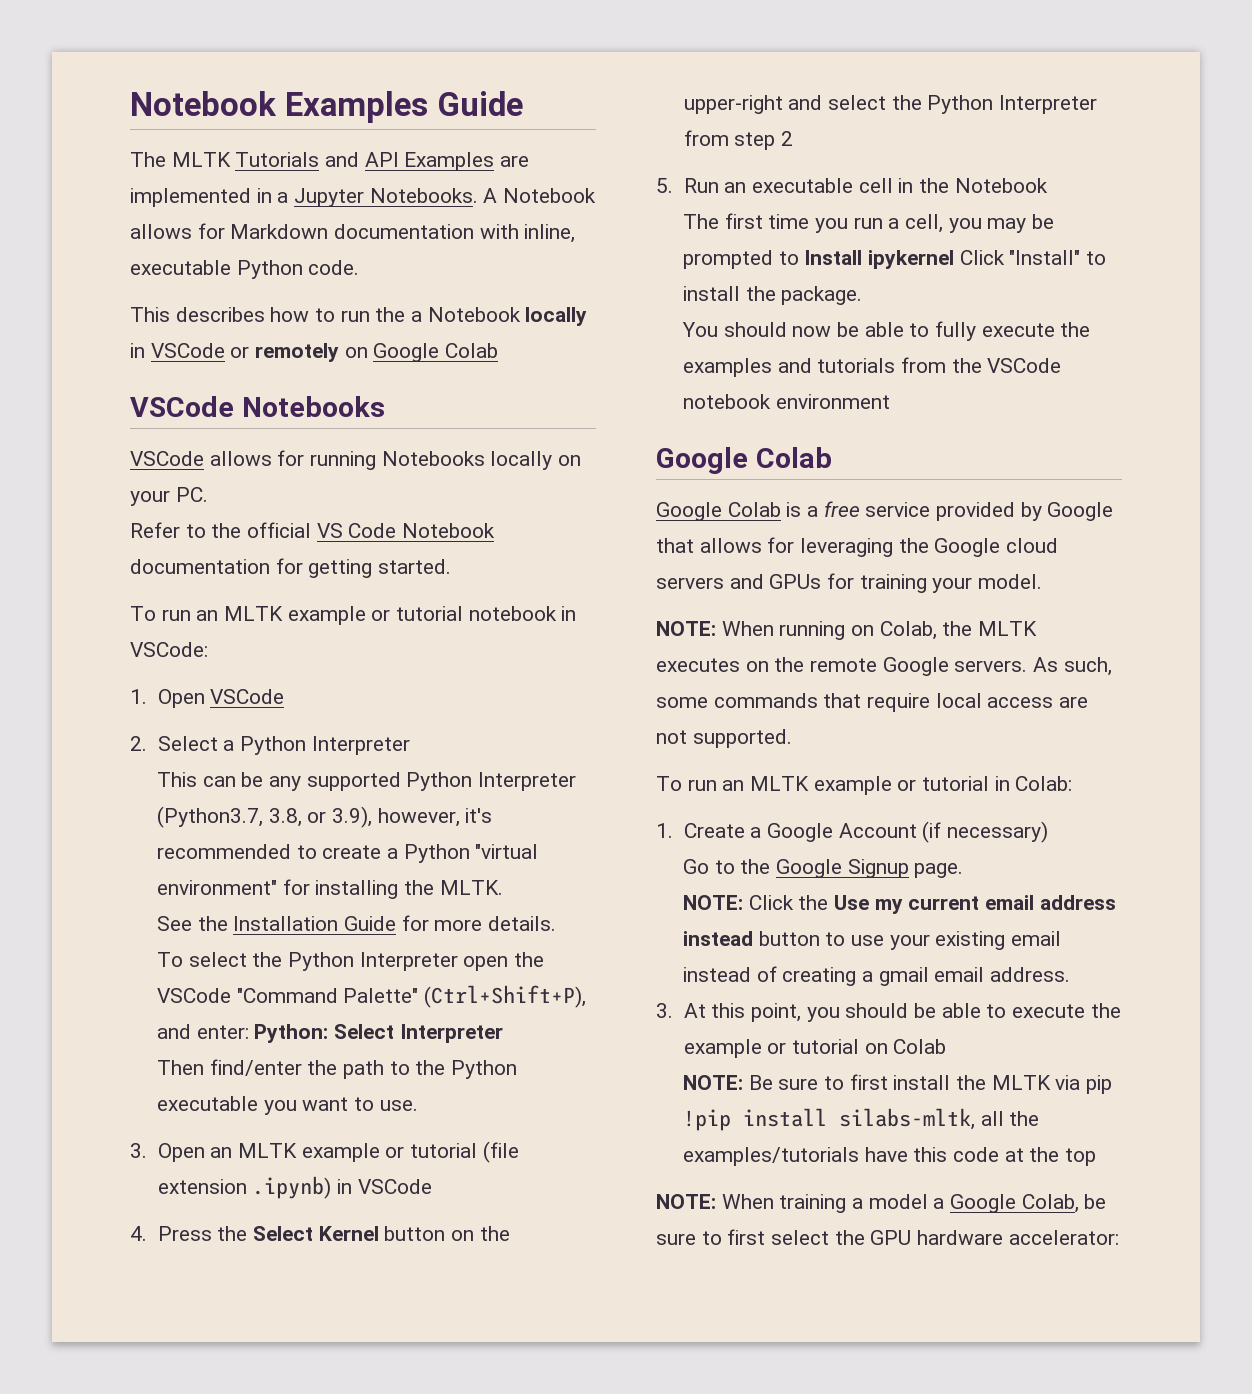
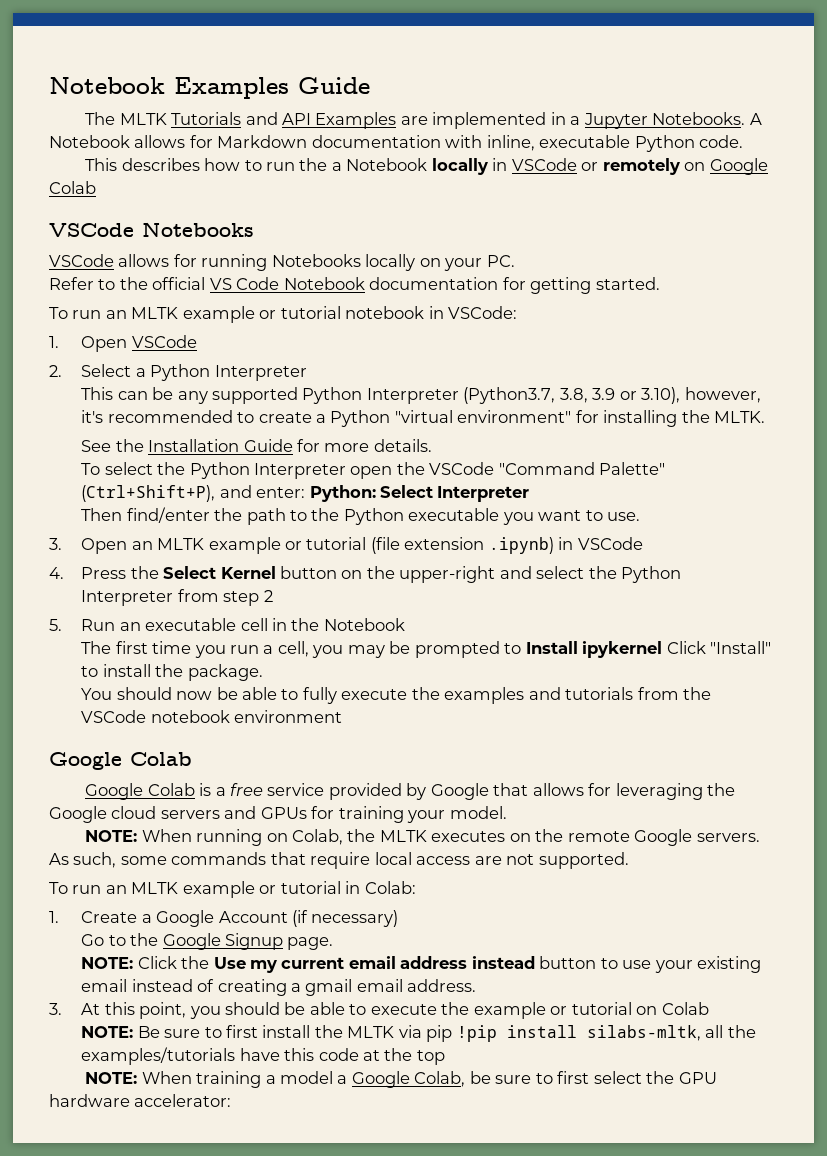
- This can be any supported Python Interpreter (Python3.7, 3.8, or 3.9), however, it's recommended to create a Python "virtual environment" for installing the MLTK.
+ This can be any supported Python Interpreter (Python3.7, 3.8, 3.9 or 3.10), however, it's recommended to create a Python "virtual environment" for installing the MLTK.

